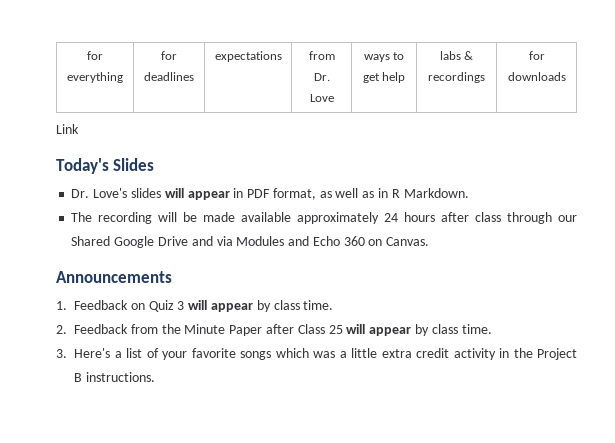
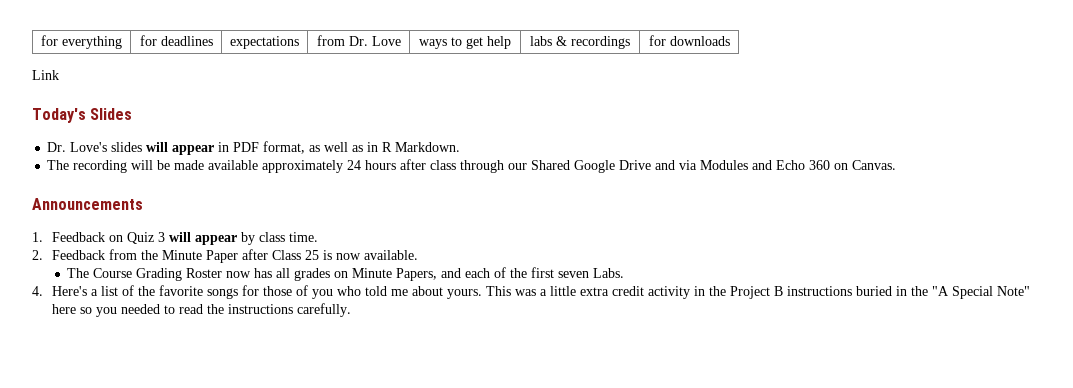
- 2. Feedback from the Minute Paper after Class 25 will appear by class time.
- 3. Here's a list of your favorite songs which was a little extra credit activity in the Project B instructions.
+ 2. Feedback from the Minute Paper after Class 25 is now available.
+ The Course Grading Roster now has all grades on Minute Papers, and each of the first seven Labs.
+ 4. Here's a list of the favorite songs for those of you who told me about yours. This was a little extra credit activity in the Project B instructions buried in the "A Special Note" here so you needed to read the instructions carefully.

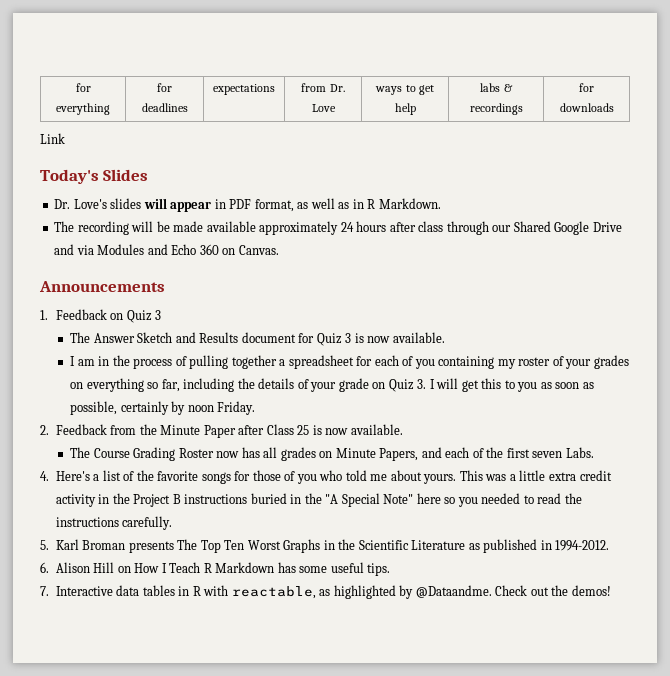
- 1. Feedback on Quiz 3 will appear by class time.
+ 1. Feedback on Quiz 3
+ The Answer Sketch and Results document for Quiz 3 is now available.
+ I am in the process of pulling together a spreadsheet for each of you containing my roster of your grades on everything so far, including the details of your grade on Quiz 3. I will get this to you as soon as possible, certainly by noon Friday.
+ 5. Karl Broman presents The Top Ten Worst Graphs in the Scientific Literature as published in 1994-2012.
+ 6. Alison Hill on How I Teach R Markdown has some useful tips.
+ 7. Interactive data tables in R with reactable, as highlighted by @Dataandme. Check out the demos!

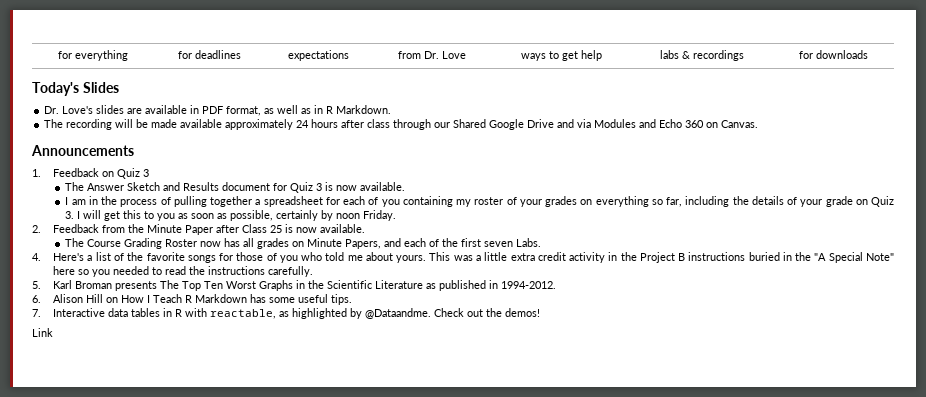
- Link
- Dr. Love's slides will appear in PDF format, as well as in R Markdown.
+ Dr. Love's slides are available in PDF format, as well as in R Markdown.
+ Link

